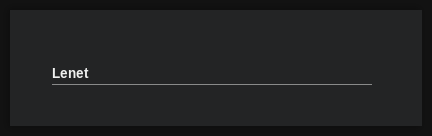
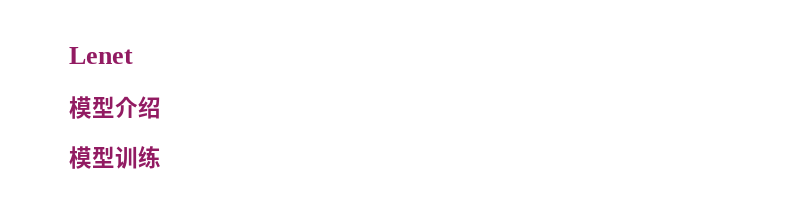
+ 模型介绍
+ 模型训练

